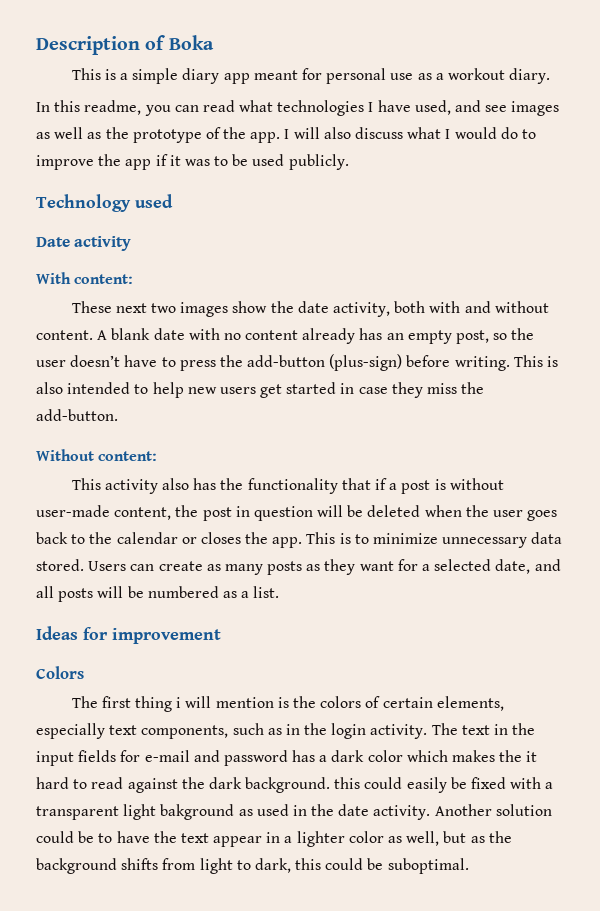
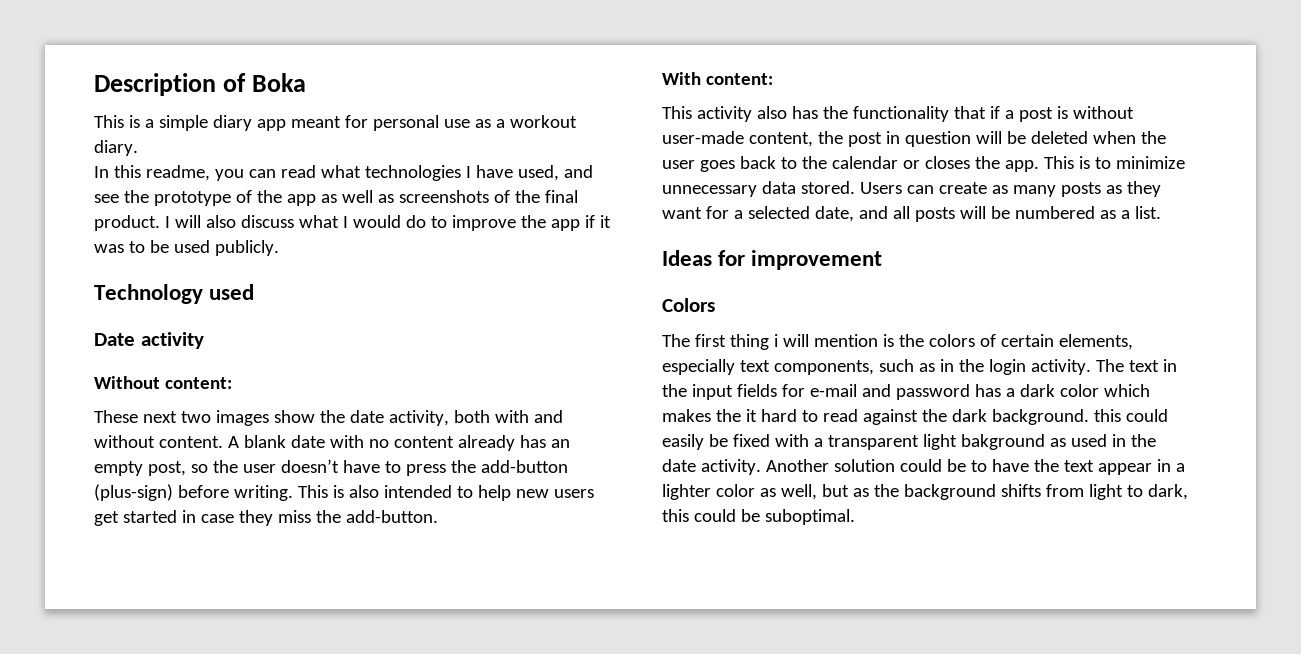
- In this readme, you can read what technologies I have used, and see images as well as the prototype of the app.
+ In this readme, you can read what technologies I have used, and see the prototype of the app as well as screenshots of the final product.
- With content:
+ Without content:
- Without content:
+ With content:

